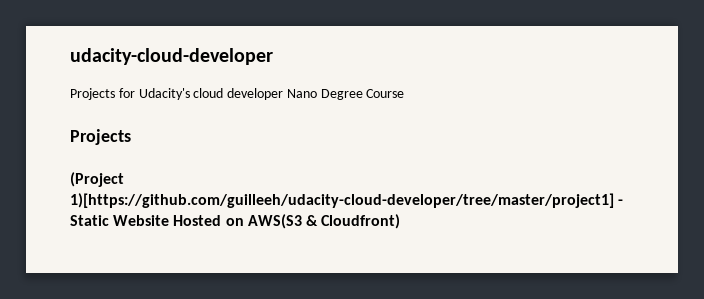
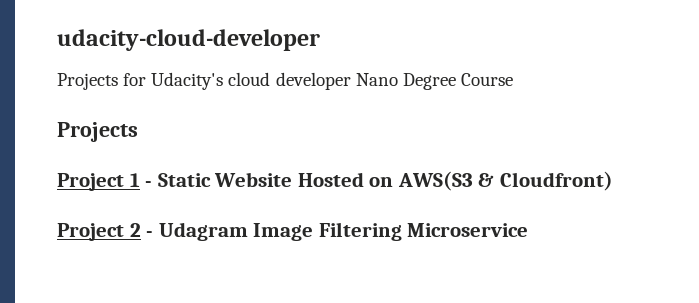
- (Project 1)[https://github.com/guilleeh/udacity-cloud-developer/tree/master/project1] - Static Website Hosted on AWS(S3 & Cloudfront)
+ Project 1 - Static Website Hosted on AWS(S3 & Cloudfront)
+ Project 2 - Udagram Image Filtering Microservice

